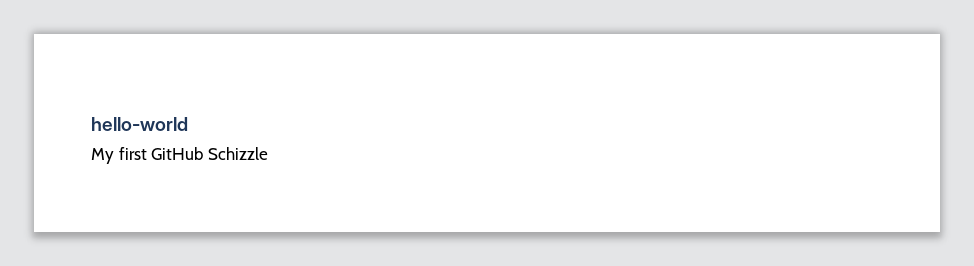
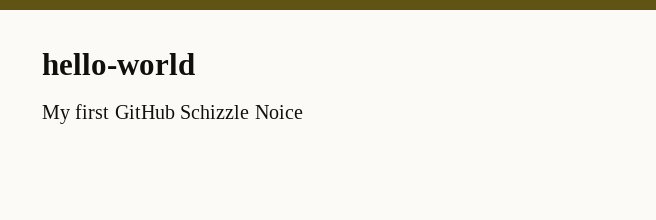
- My first GitHub Schizzle
+ My first GitHub Schizzle Noice

